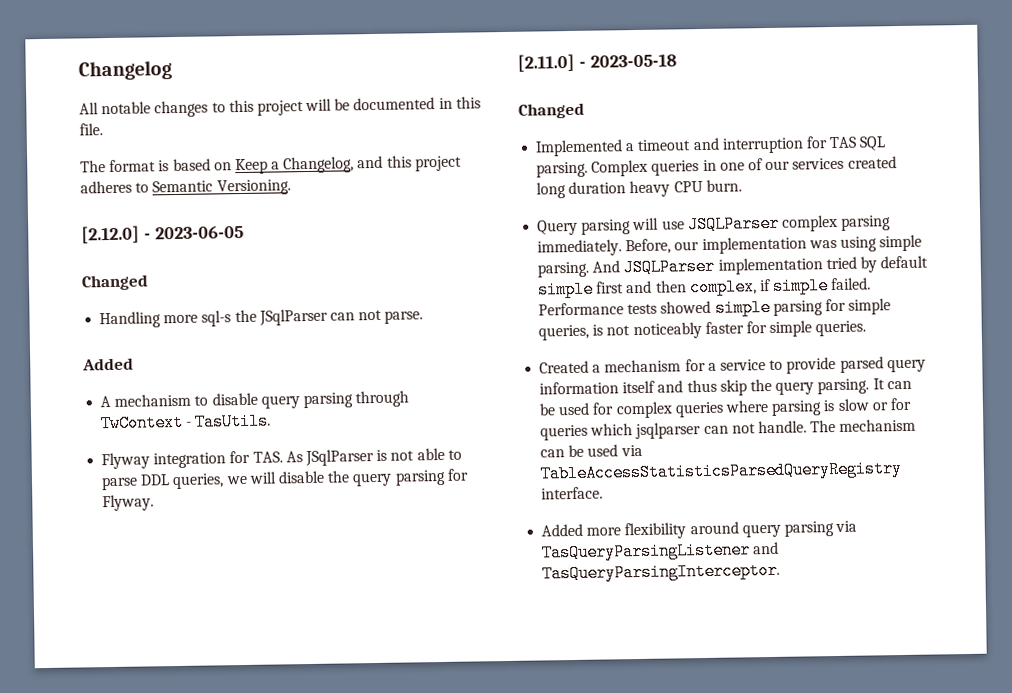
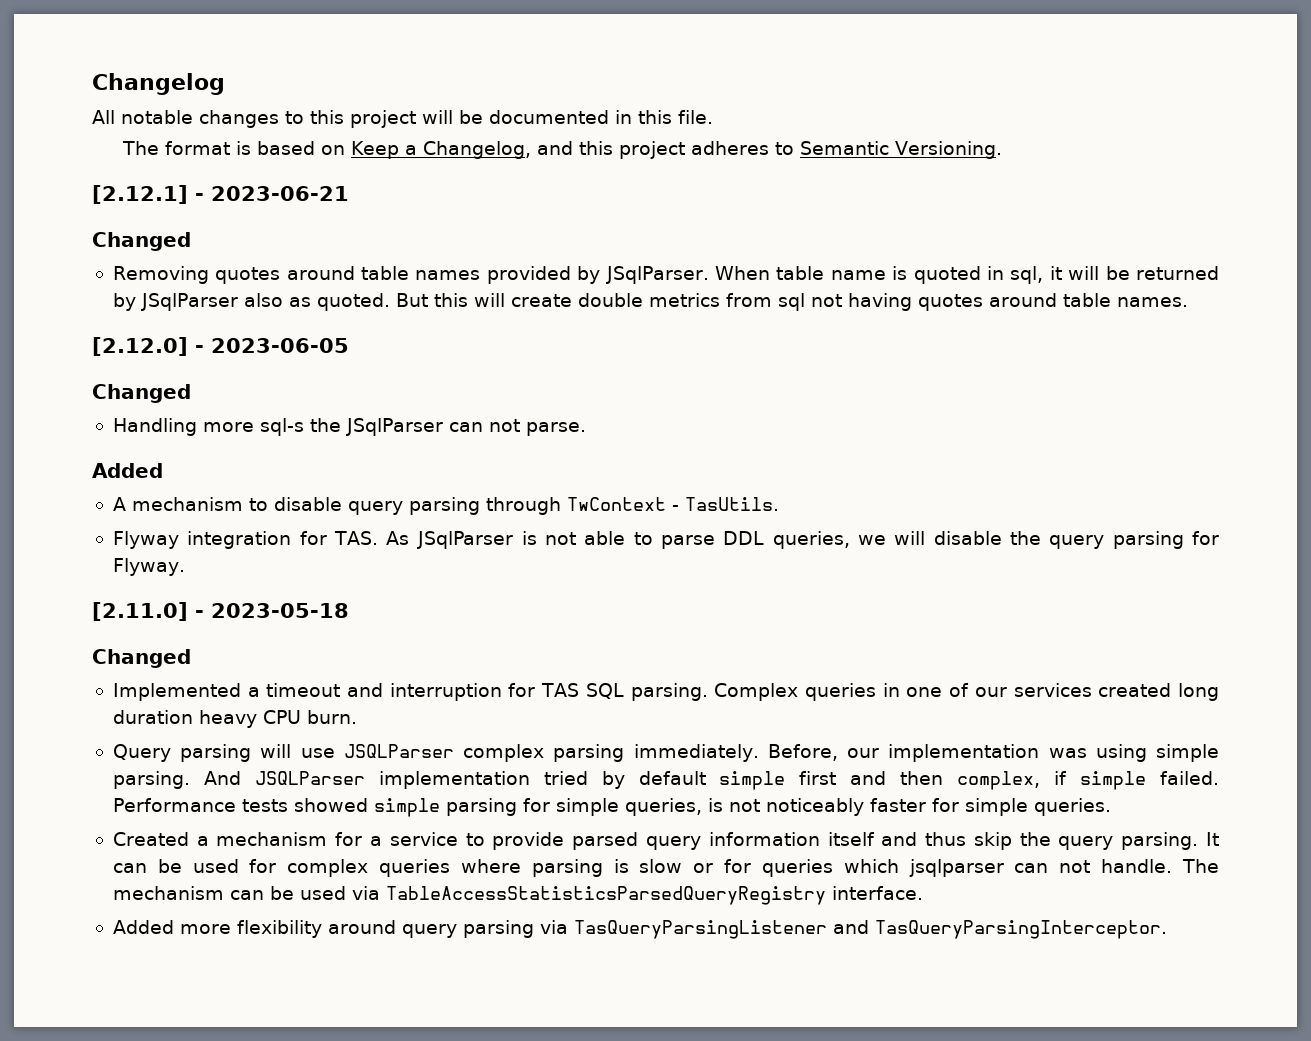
+ [2.12.1] - 2023-06-21
+ Changed
+ Removing quotes around table names provided by JSqlParser. When table name is quoted in sql, it will be returned by JSqlParser also as quoted. But this will create double metrics from sql not having quotes around table names.

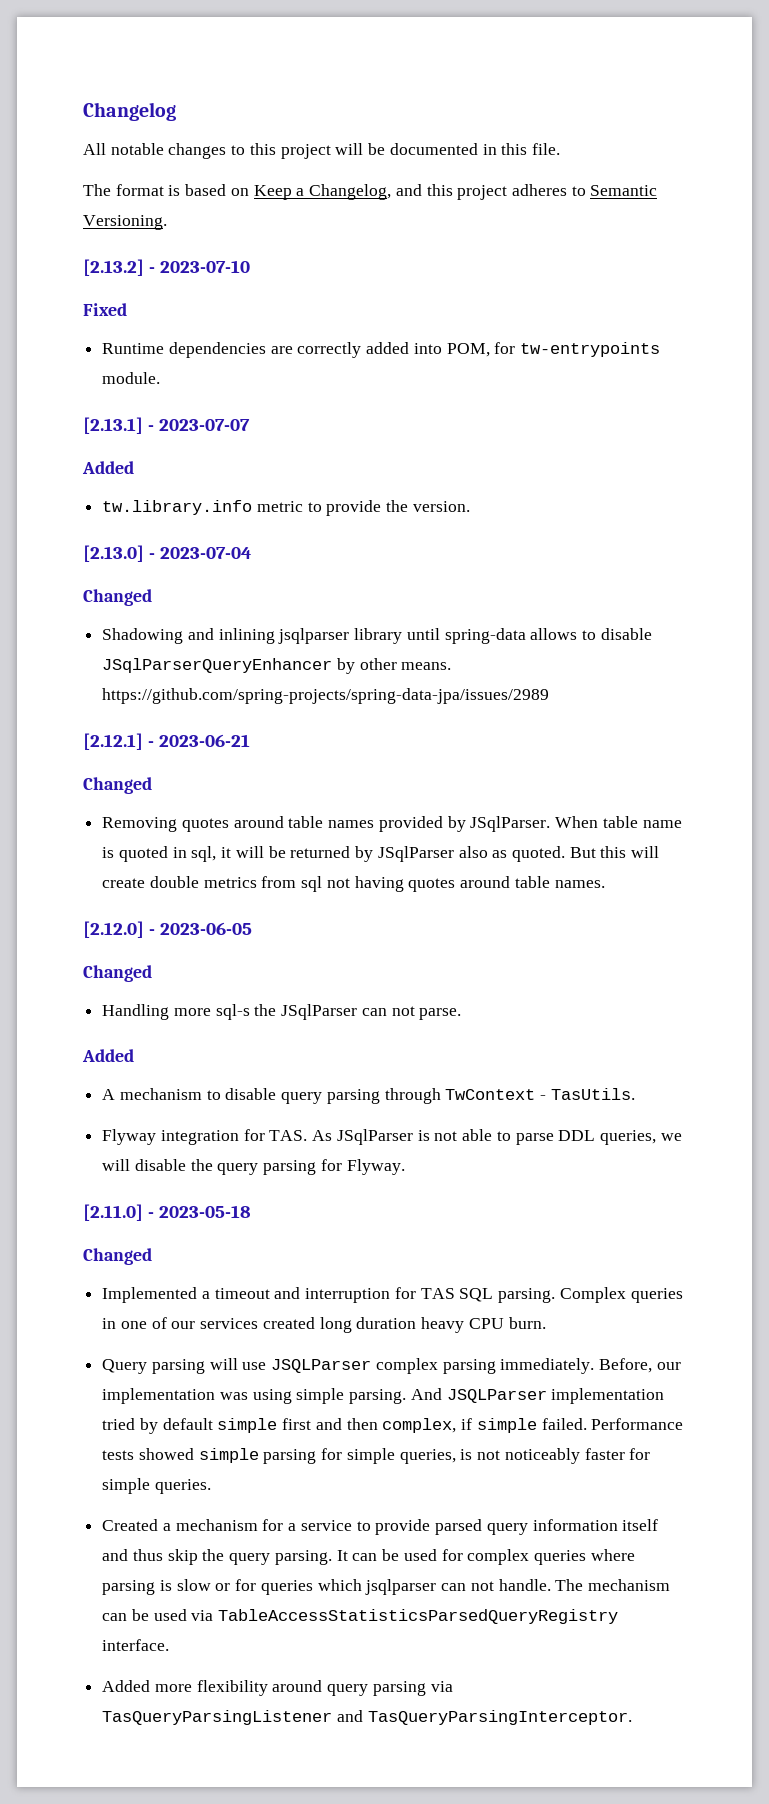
+ [2.13.2] - 2023-07-10
+ Fixed
+ Runtime dependencies are correctly added into POM, for tw-entrypoints module.
+ [2.13.1] - 2023-07-07
+ Added
+ tw.library.info metric to provide the version.
+ [2.13.0] - 2023-07-04
+ Changed
+ Shadowing and inlining jsqlparser library until spring-data allows to disable JSqlParserQueryEnhancer by other means. https://github.com/spring-projects/spring-data-jpa/issues/2989

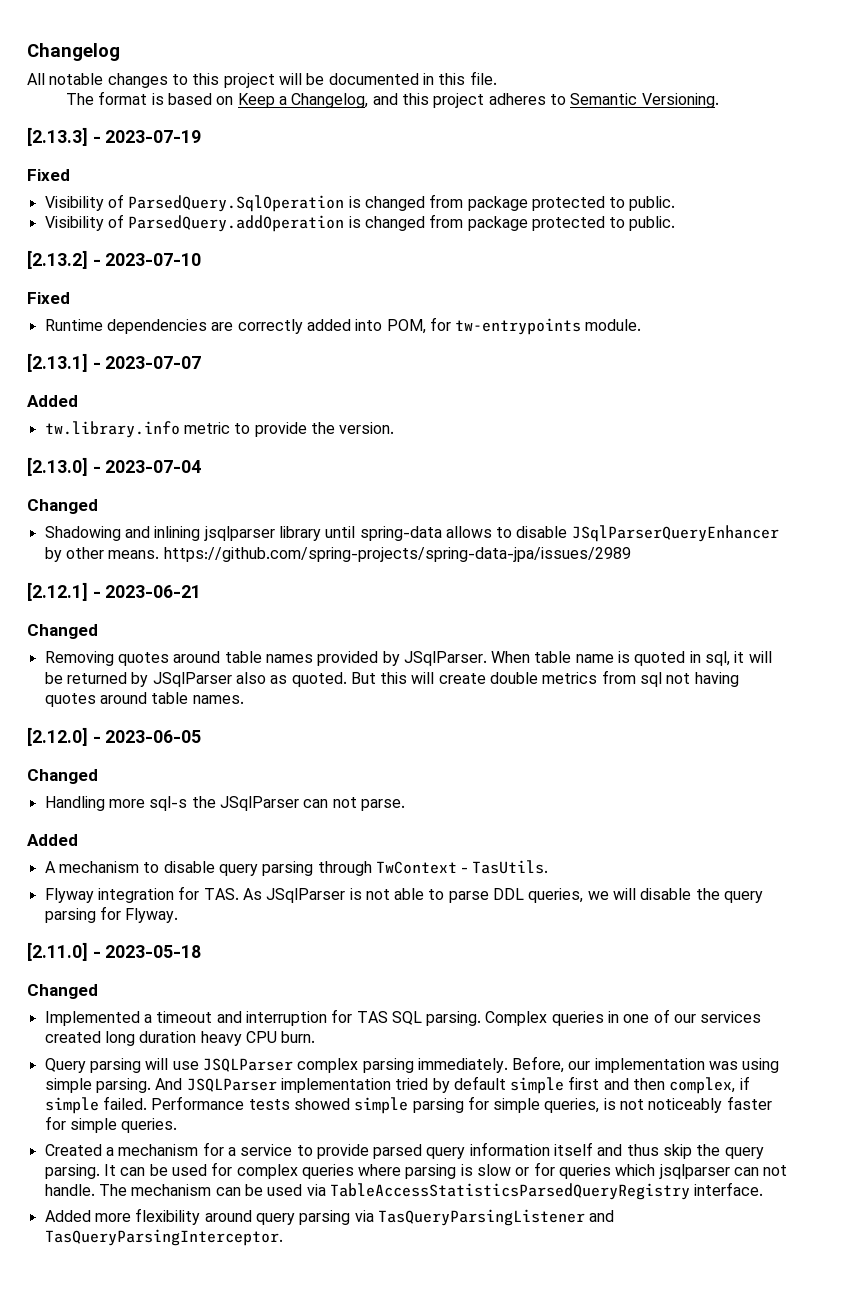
+ [2.13.3] - 2023-07-19
+ Fixed
+ Visibility of ParsedQuery.SqlOperation is changed from package protected to public.
+ Visibility of ParsedQuery.addOperation is changed from package protected to public.

